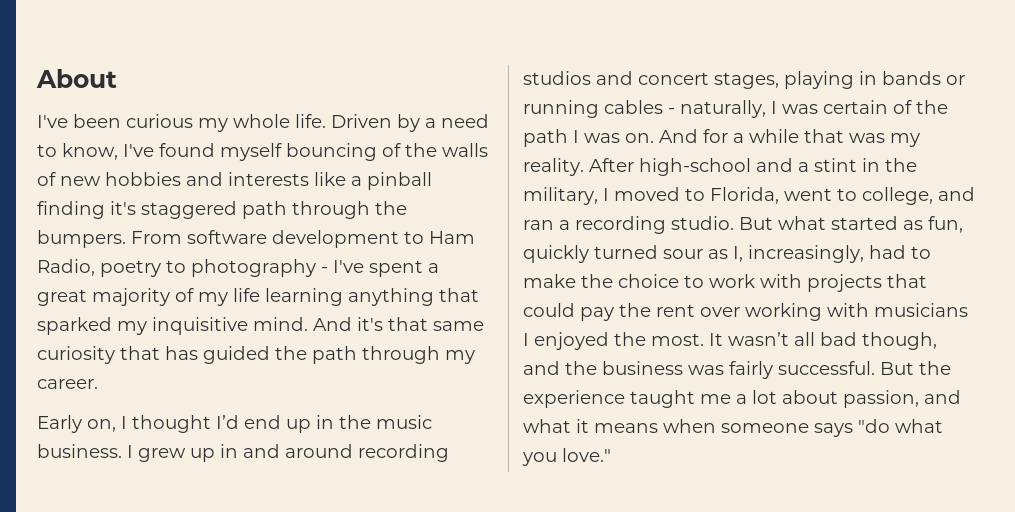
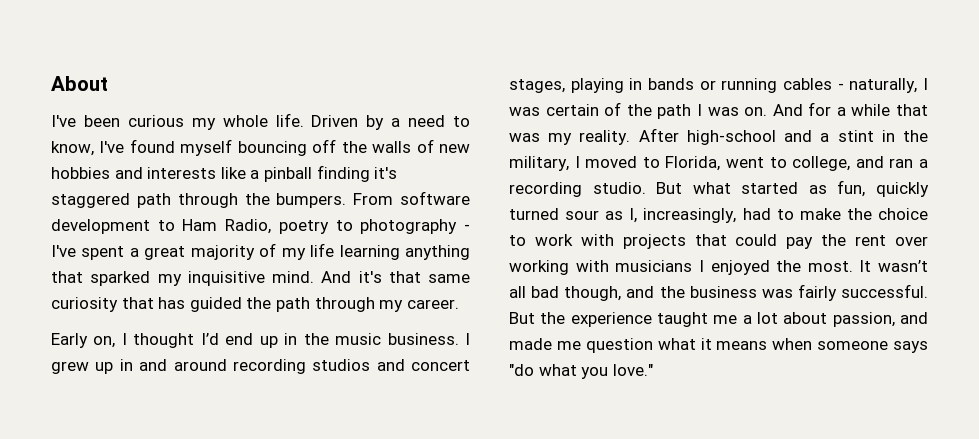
- Driven by a need to know, I've found myself bouncing of the walls of new hobbies and interests like a pinball finding it's staggered path through the bumpers.
+ Driven by a need to know, I've found myself bouncing off the walls of new hobbies and interests like a pinball finding it's staggered path through the bumpers.
- But the experience taught me a lot about passion, and what it means when someone says "do what you love."
+ But the experience taught me a lot about passion, and made me question what it means when someone says "do what you love."

